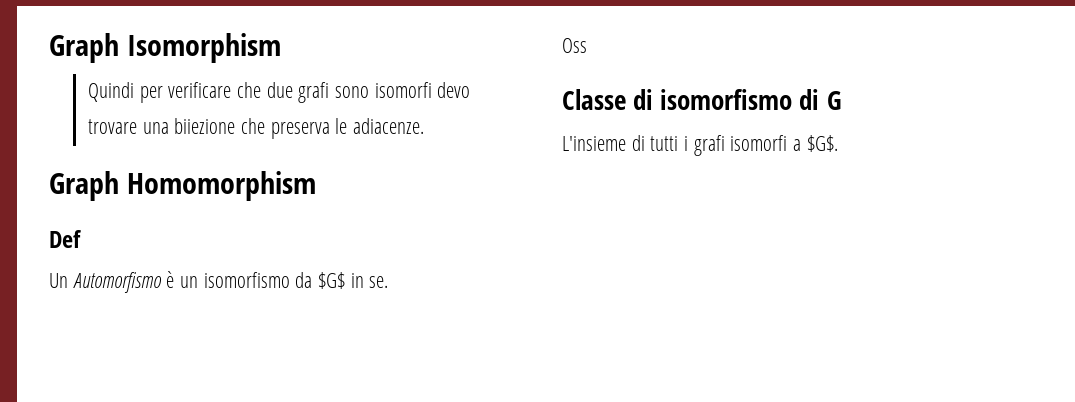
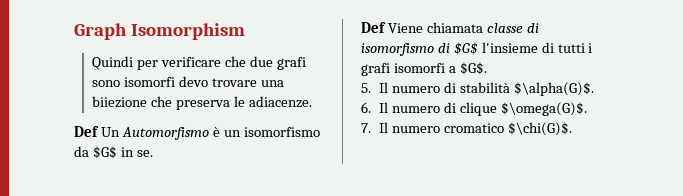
- Graph Homomorphism
- Def
- Un Automorfismo è un isomorfismo da $G$ in se.
+ Def Un Automorfismo è un isomorfismo da $G$ in se.
- Oss
- Classe di isomorfismo di G
- L'insieme di tutti i grafi isomorfi a $G$.
+ Def Viene chiamata classe di isomorfismo di $G$ l'insieme di tutti i grafi isomorfi a $G$.
+ 5. Il numero di stabilità $\alpha(G)$.
+ 6. Il numero di clique $\omega(G)$.
+ 7. Il numero cromatico $\chi(G)$.

